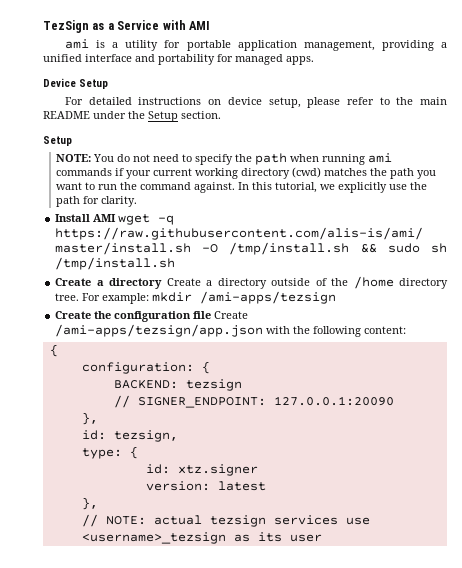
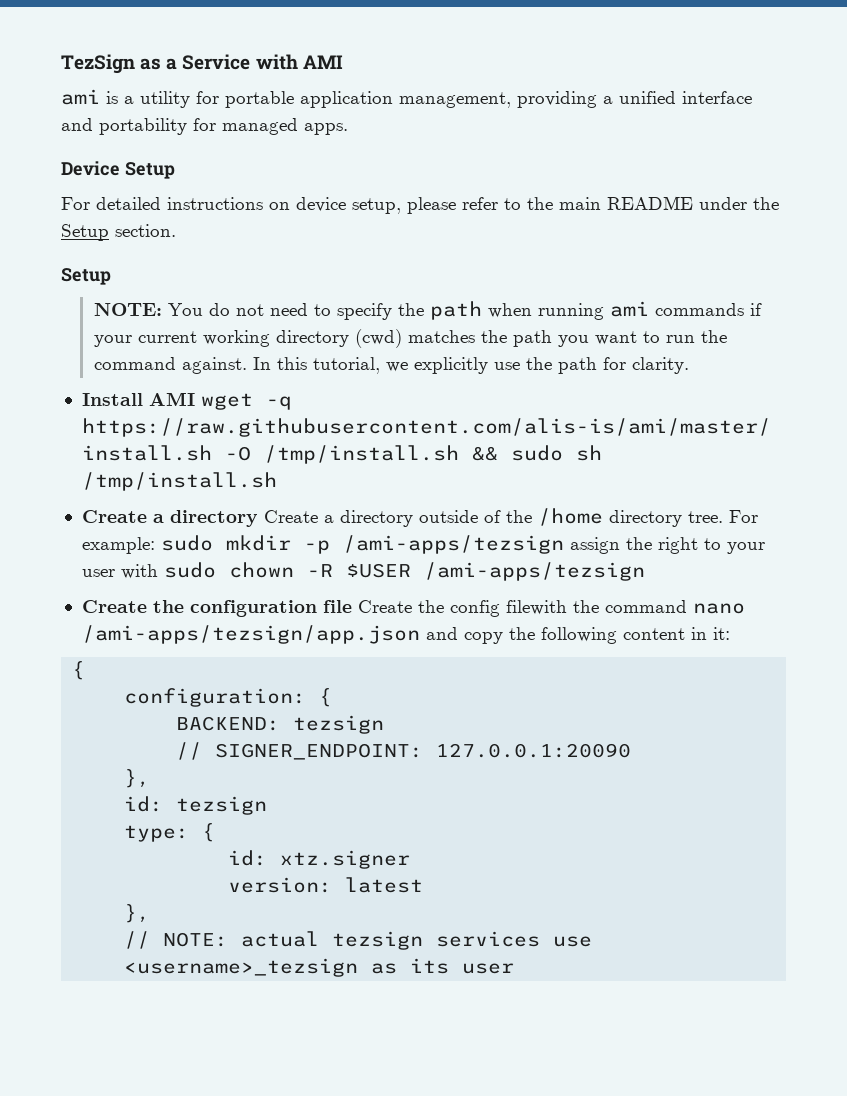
- For example: mkdir /ami-apps/tezsign
+ For example: sudo mkdir -p /ami-apps/tezsign assign the right to your user with sudo chown -R $USER /ami-apps/tezsign
- Create the configuration file Create /ami-apps/tezsign/app.json with the following content:
+ Create the configuration file Create the config filewith the command nano /ami-apps/tezsign/app.json and copy the following content in it:
- id: tezsign,
+ id: tezsign

